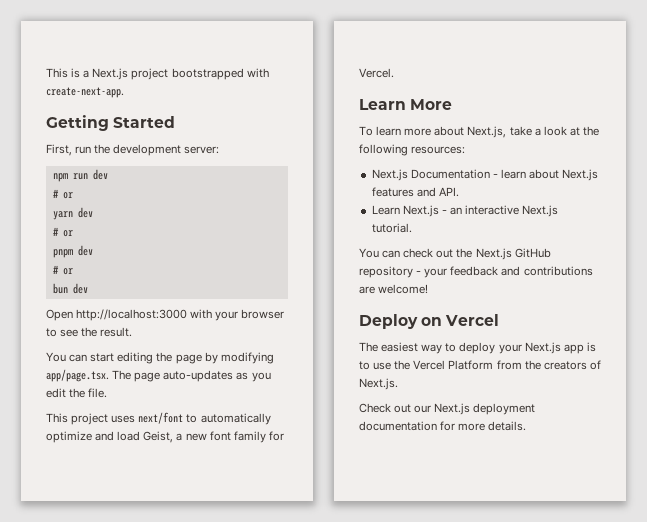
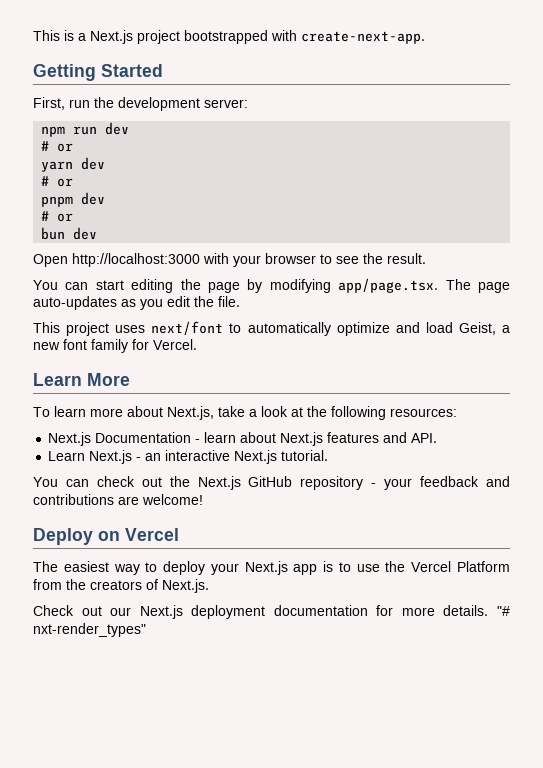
+ "# nxt-render_types"

